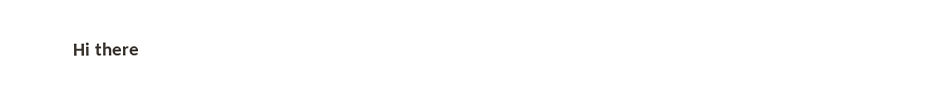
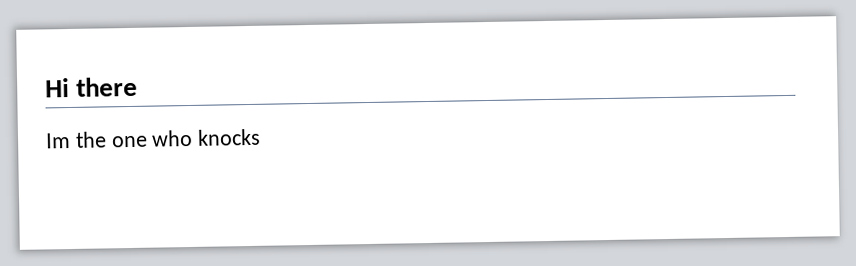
+ Im the one who knocks

